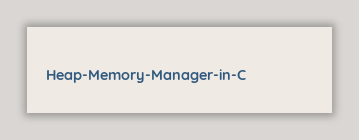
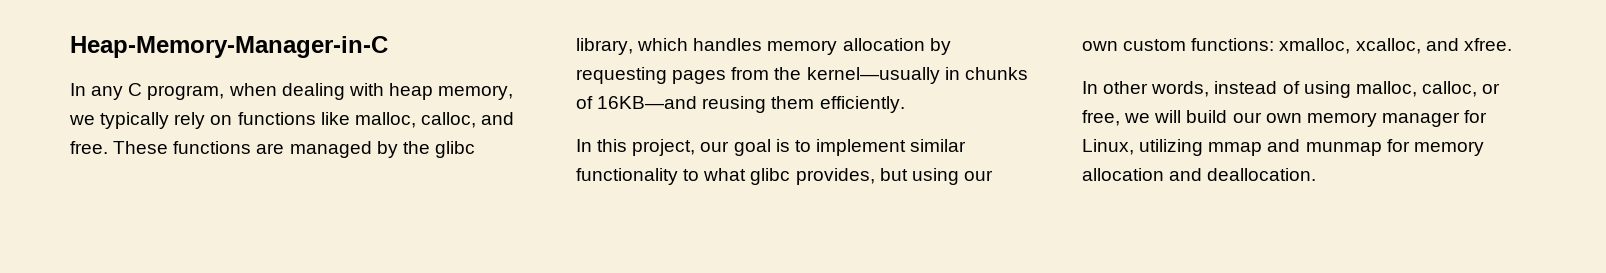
+ In any C program, when dealing with heap memory, we typically rely on functions like malloc, calloc, and free. These functions are managed by the glibc library, which handles memory allocation by requesting pages from the kernel—usually in chunks of 16KB—and reusing them efficiently.
+ In this project, our goal is to implement similar functionality to what glibc provides, but using our own custom functions: xmalloc, xcalloc, and xfree.
+ In other words, instead of using malloc, calloc, or free, we will build our own memory manager for Linux, utilizing mmap and munmap for memory allocation and deallocation.

